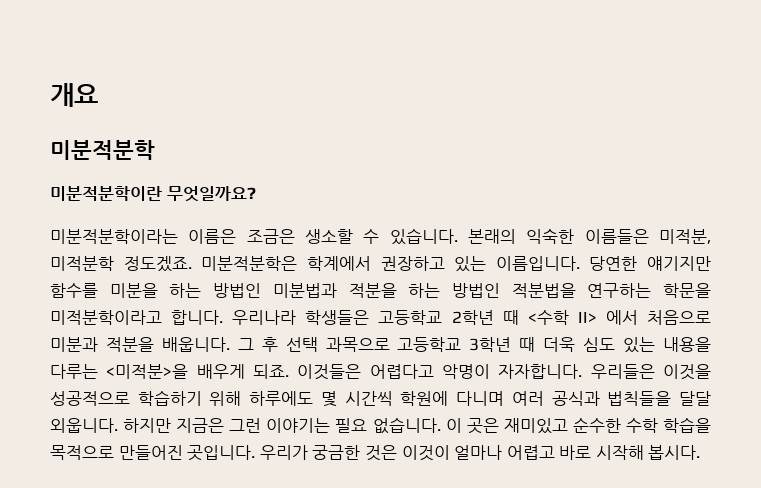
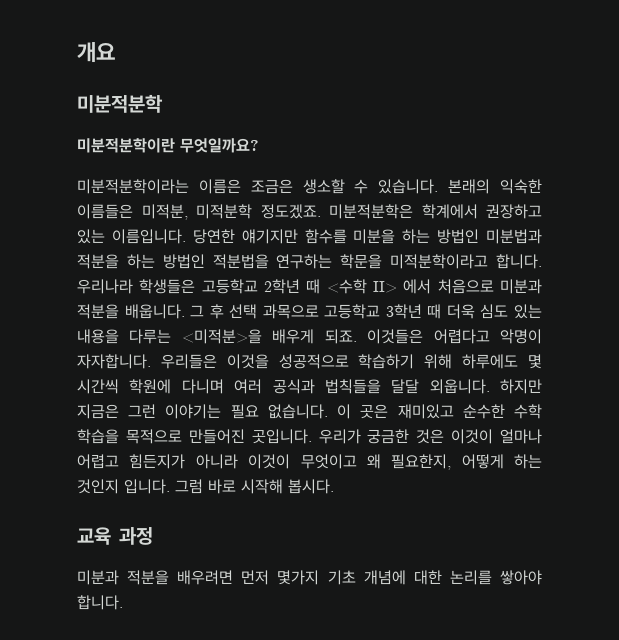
- 우리가 궁금한 것은 이것이 얼마나 어렵고 바로 시작해 봅시다.
+ 우리가 궁금한 것은 이것이 얼마나 어렵고 힘든지가 아니라 이것이 무엇이고 왜 필요한지, 어떻게 하는 것인지 입니다. 그럼 바로 시작해 봅시다.
+ 교육 과정
+ 미분과 적분을 배우려면 먼저 몇가지 기초 개념에 대한 논리를 쌓아야 합니다.

